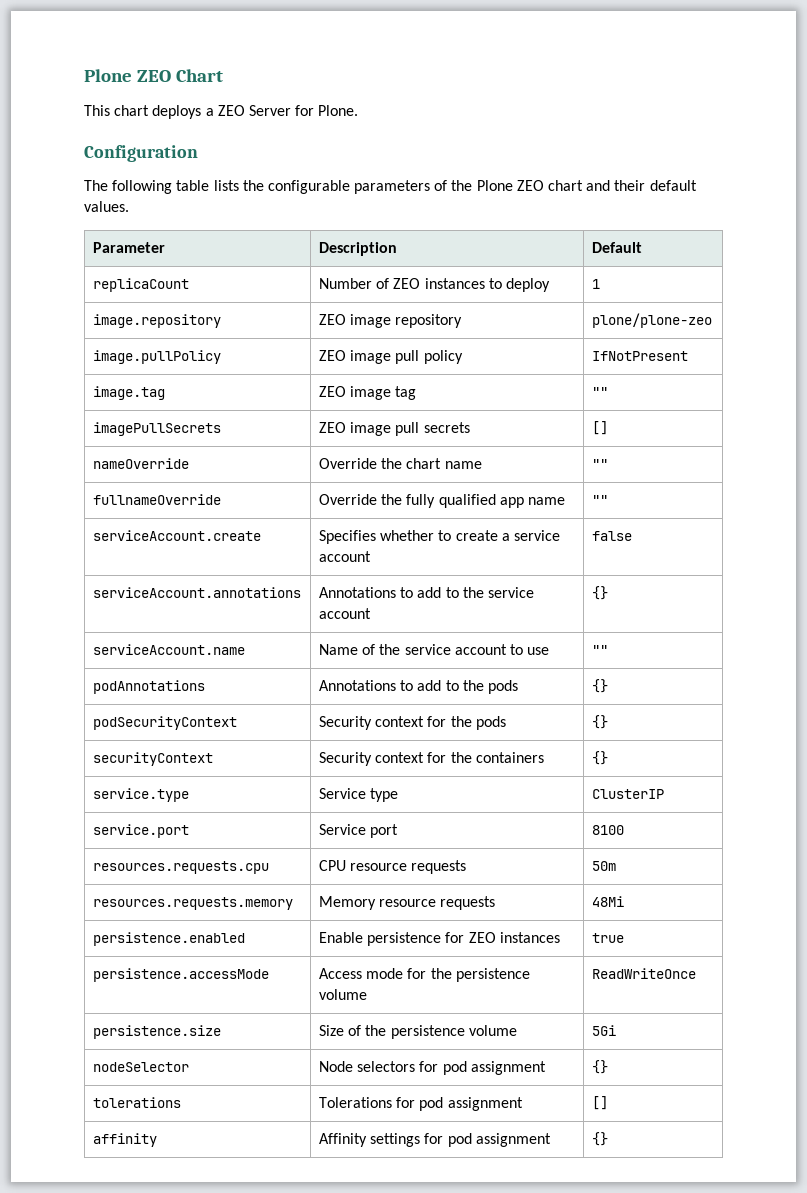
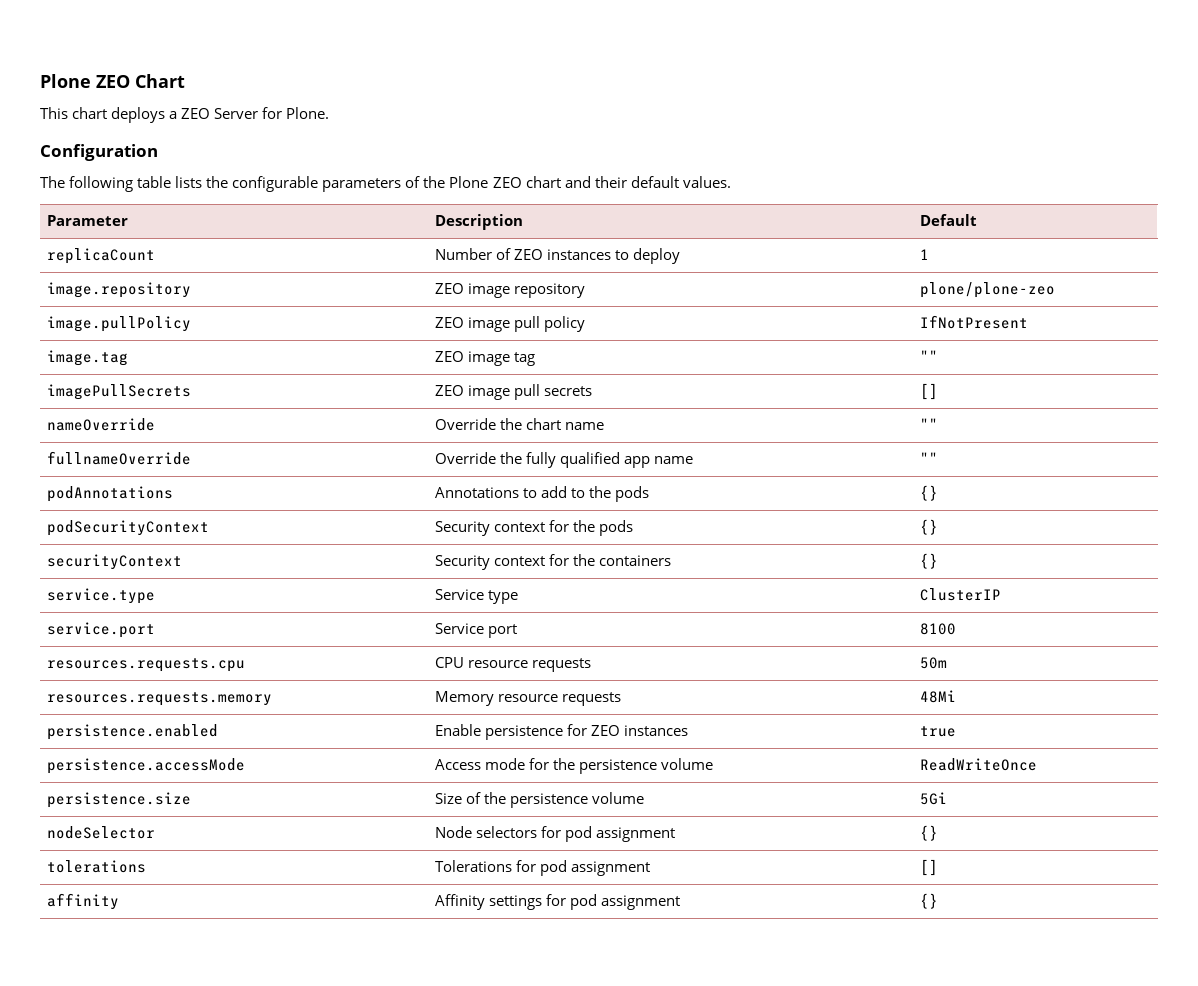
- serviceAccount.create | Specifies whether to create a service account | false
- serviceAccount.annotations | Annotations to add to the service account | {}
- serviceAccount.name | Name of the service account to use | ""

